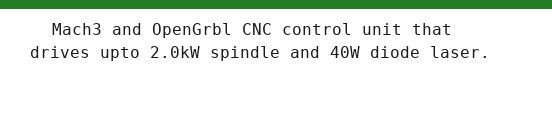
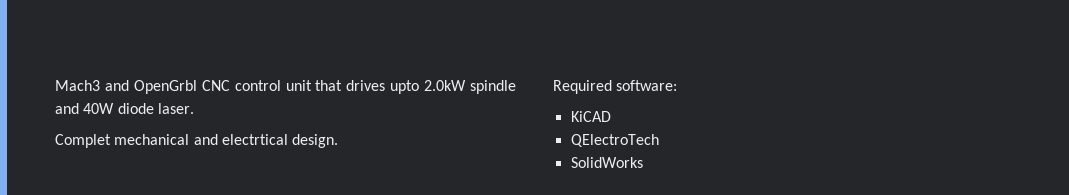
+ Complet mechanical and electrtical design.
+ Required software:
+ KiCAD
+ QElectroTech
+ SolidWorks

